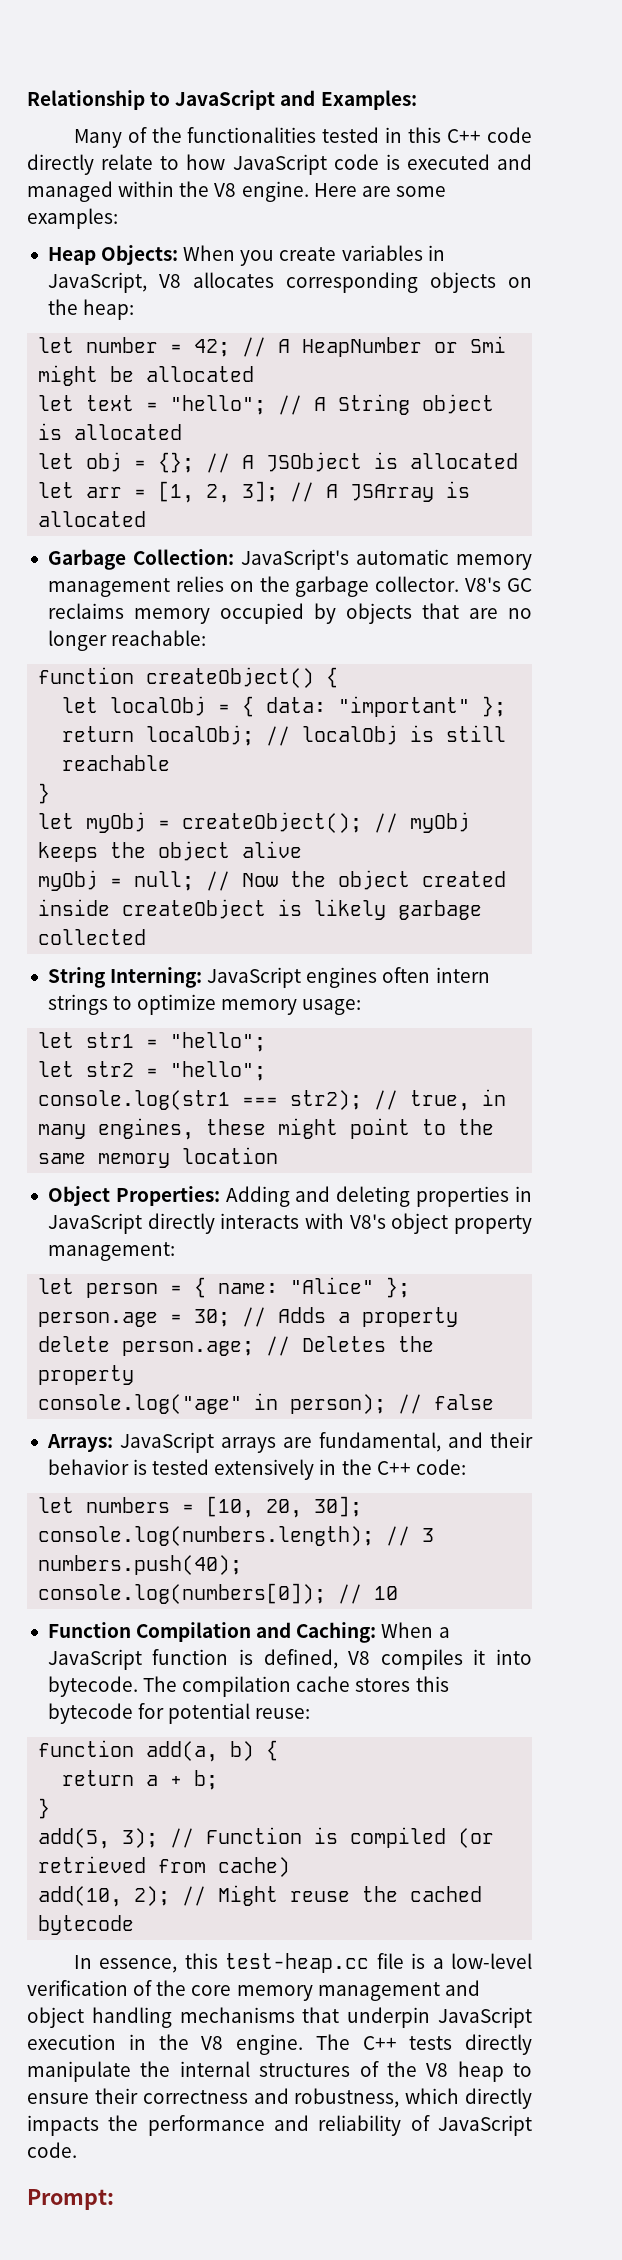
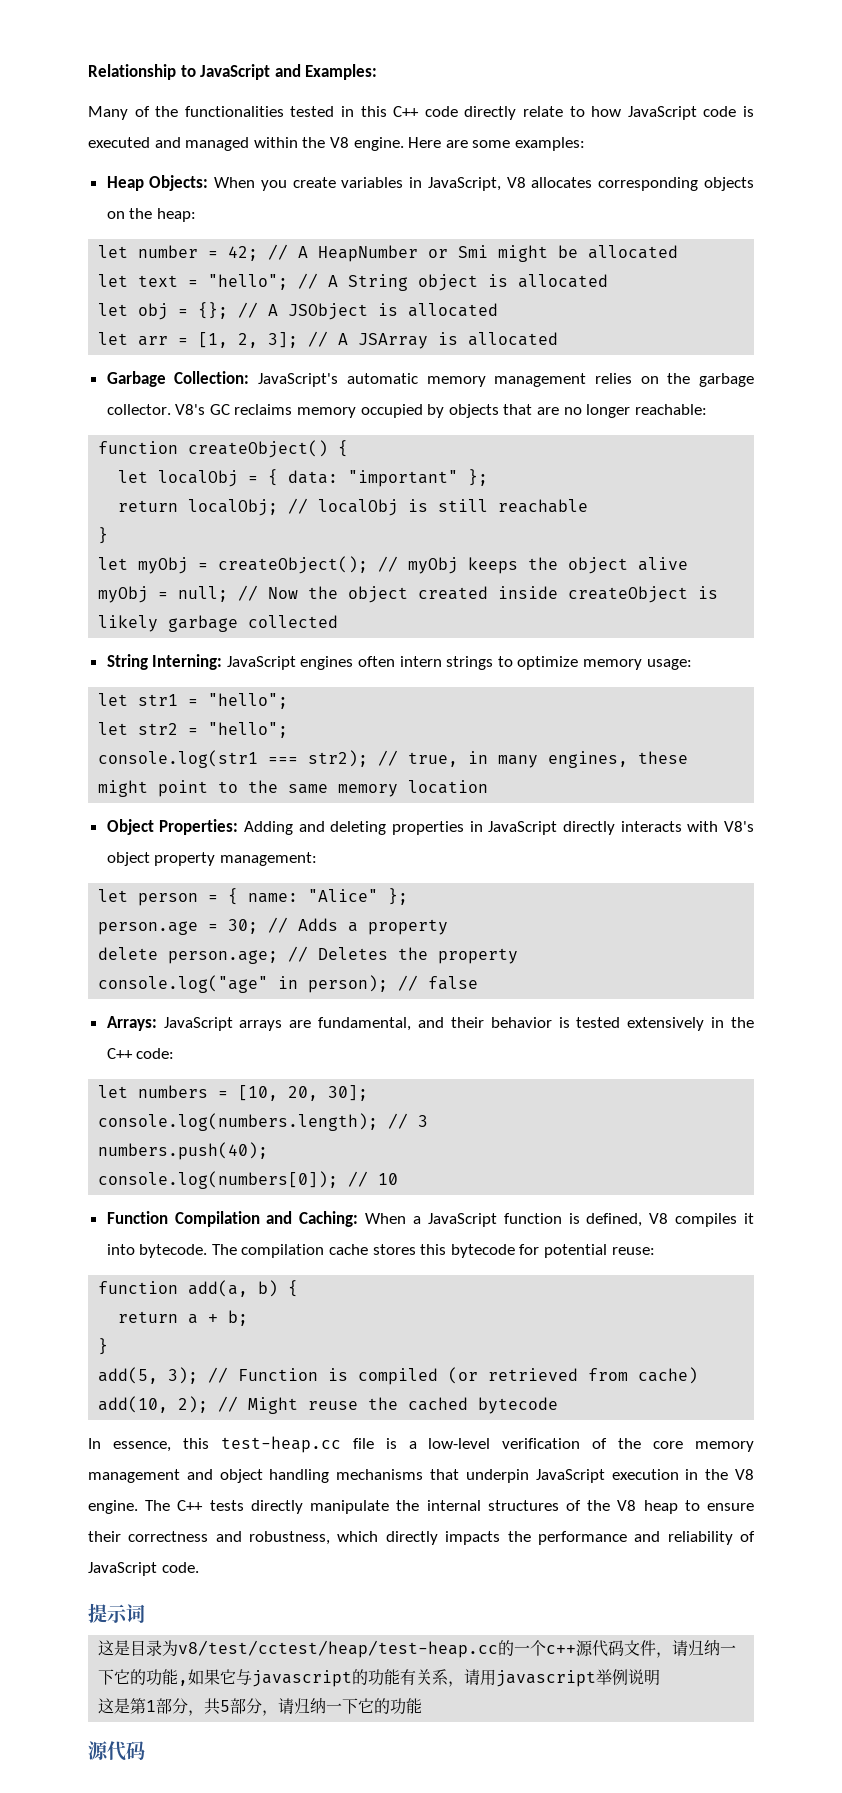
- Prompt:
+ 提示词
+ 这是目录为v8/test/cctest/heap/test-heap.cc的一个c++源代码文件，请归纳一下它的功能,如果它与javascript的功能有关系，请用javascript举例说明
+ 这是第1部分，共5部分，请归纳一下它的功能
+ 源代码

